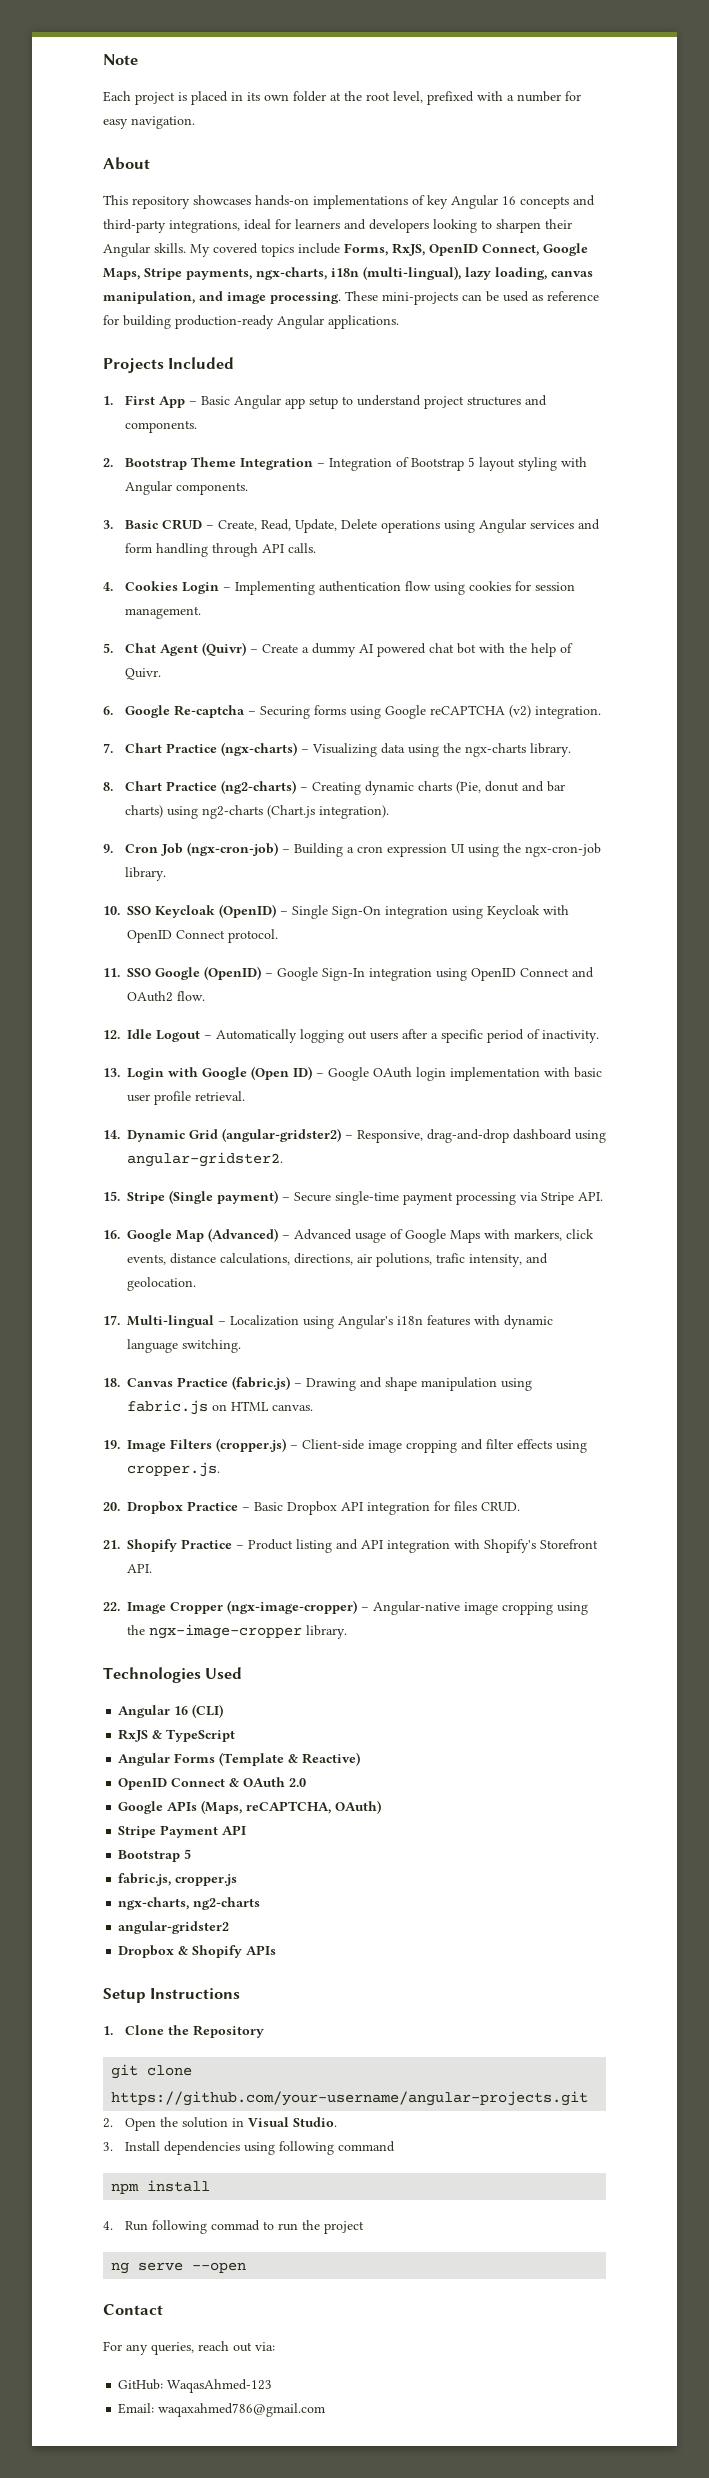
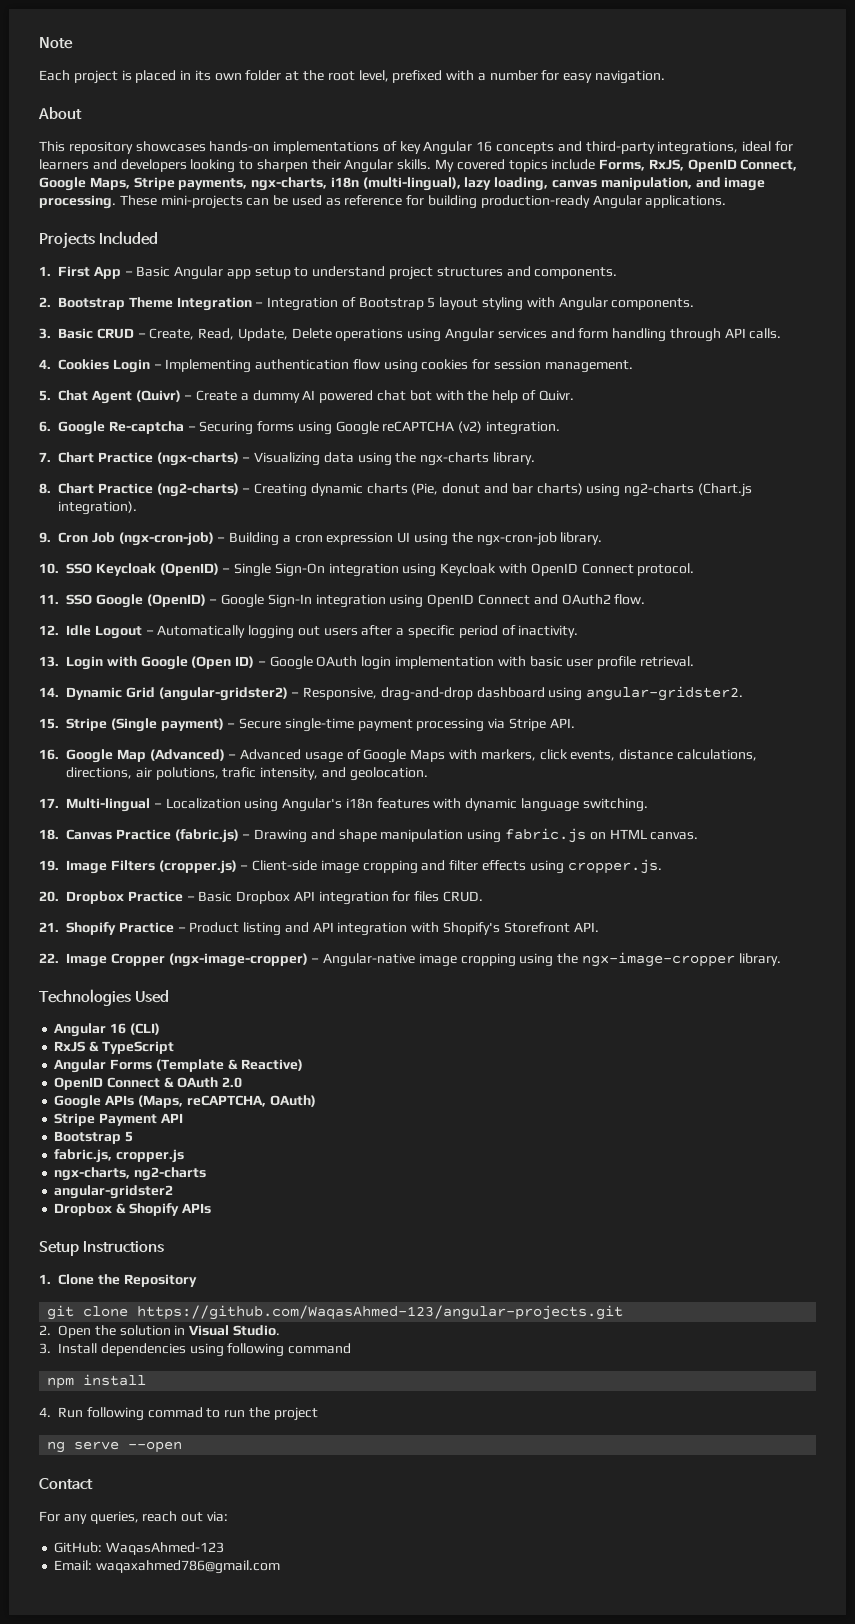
- git clone https://github.com/your-username/angular-projects.git
+ git clone https://github.com/WaqasAhmed-123/angular-projects.git

